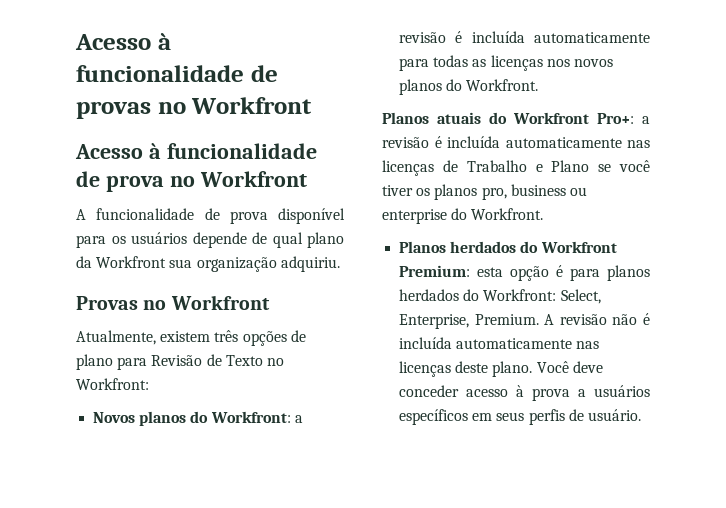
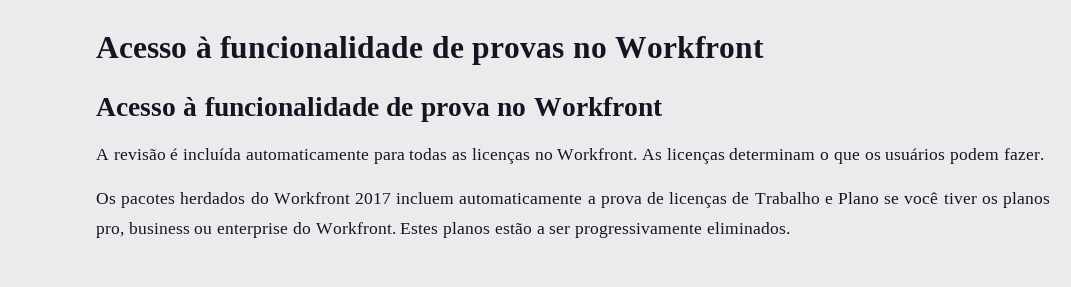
- A funcionalidade de prova disponível para os usuários depende de qual plano da Workfront sua organização adquiriu.
- Provas no Workfront
- Atualmente, existem três opções de plano para Revisão de Texto no Workfront:
- Novos planos do Workfront: a revisão é incluída automaticamente para todas as licenças nos novos planos do Workfront.
- Planos atuais do Workfront Pro+: a revisão é incluída automaticamente nas licenças de Trabalho e Plano se você tiver os planos pro, business ou enterprise do Workfront.
- Planos herdados do Workfront Premium: esta opção é para planos herdados do Workfront: Select, Enterprise, Premium. A revisão não é incluída automaticamente nas licenças deste plano. Você deve conceder acesso à prova a usuários específicos em seus perfis de usuário.
+ A revisão é incluída automaticamente para todas as licenças no Workfront. As licenças determinam o que os usuários podem fazer.
+ Os pacotes herdados do Workfront 2017 incluem automaticamente a prova de licenças de Trabalho e Plano se você tiver os planos pro, business ou enterprise do Workfront. Estes planos estão a ser progressivamente eliminados.

